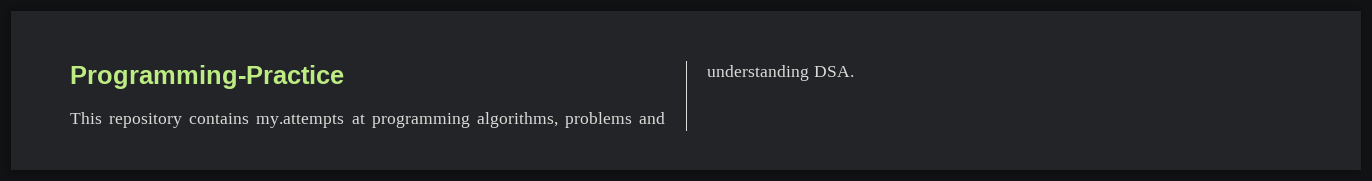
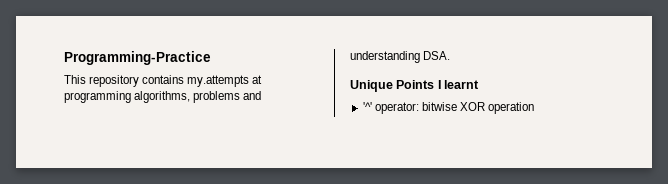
+ Unique Points I learnt
+ '^' operator: bitwise XOR operation

